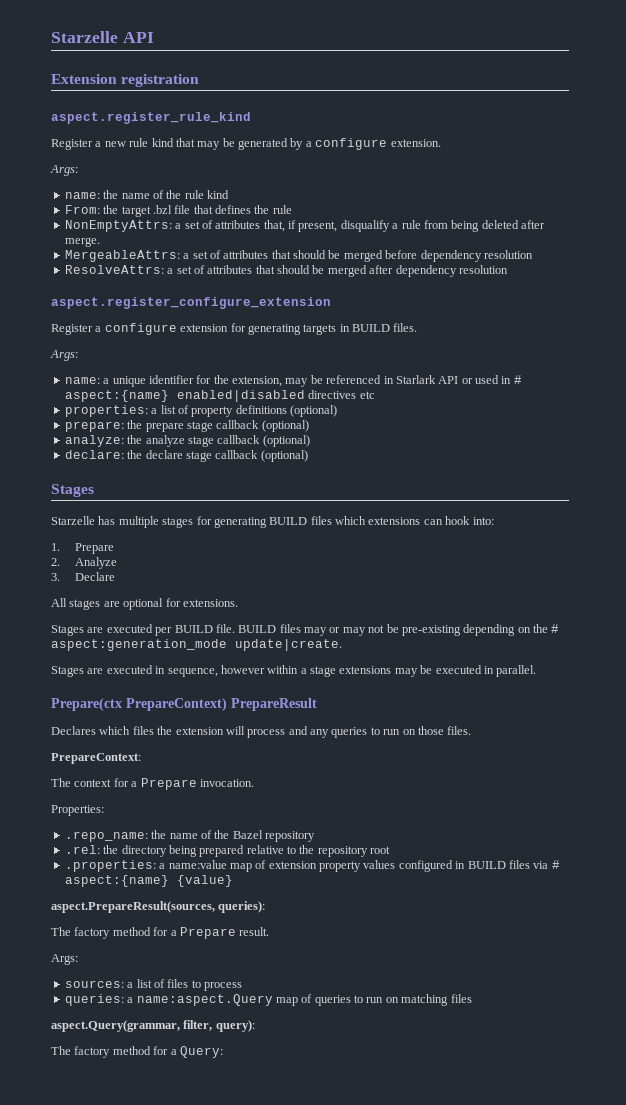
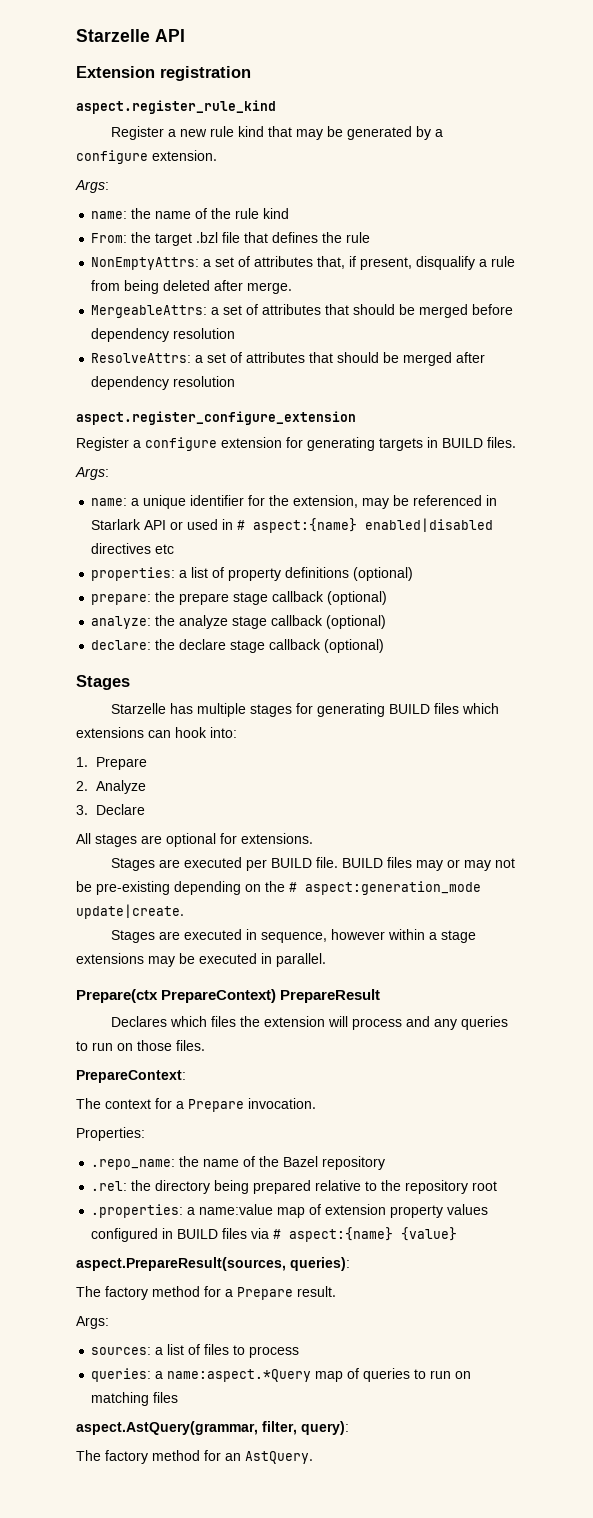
- queries: a name:aspect.Query map of queries to run on matching files
+ queries: a name:aspect.*Query map of queries to run on matching files
- aspect.Query(grammar, filter, query):
+ aspect.AstQuery(grammar, filter, query):
- The factory method for a Query:
+ The factory method for an AstQuery.

